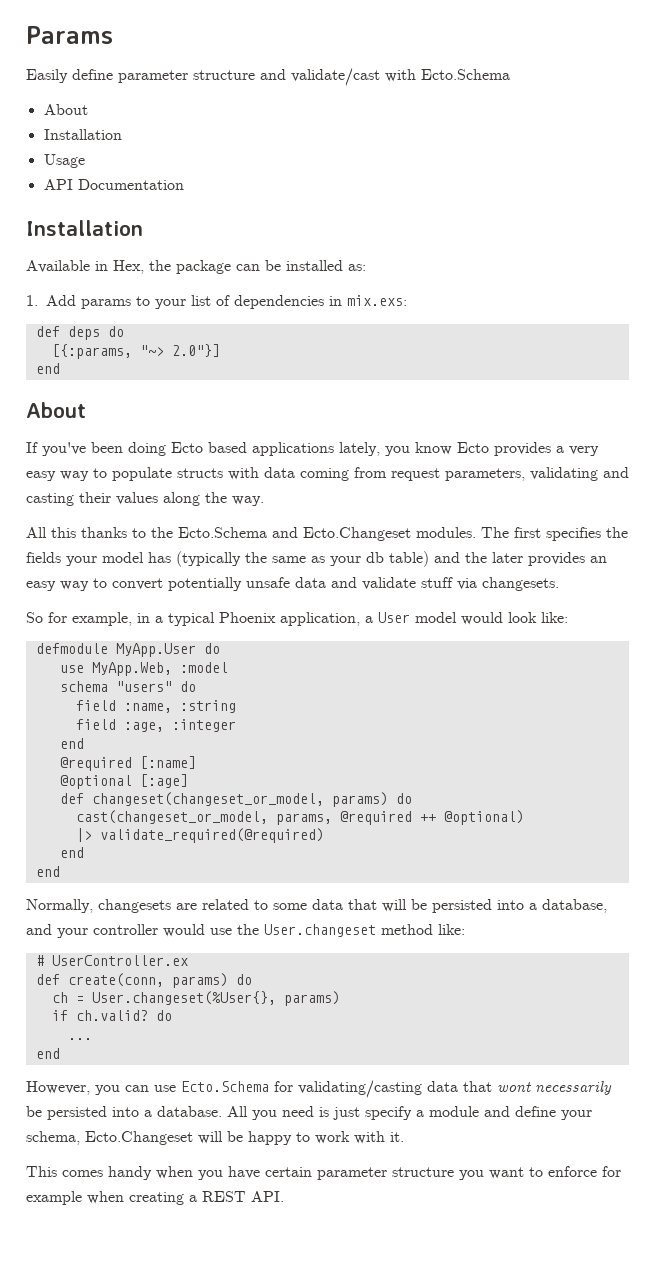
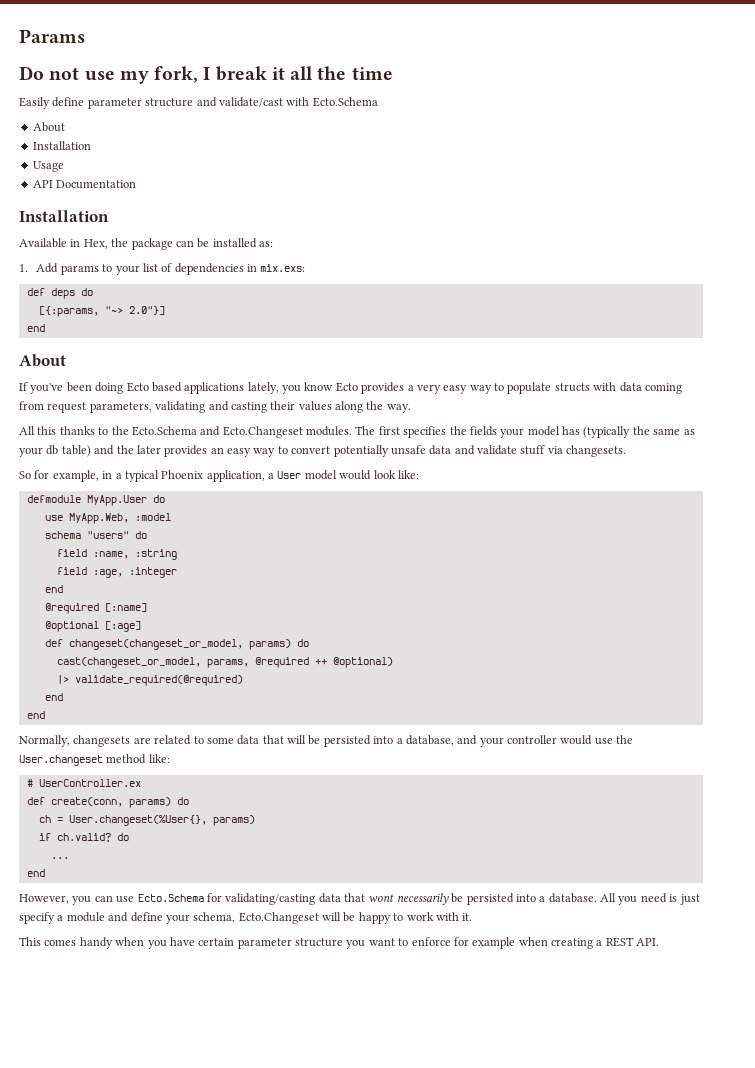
+ Do not use my fork, I break it all the time

